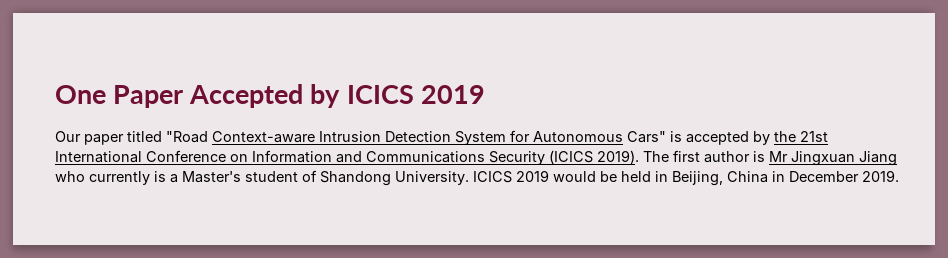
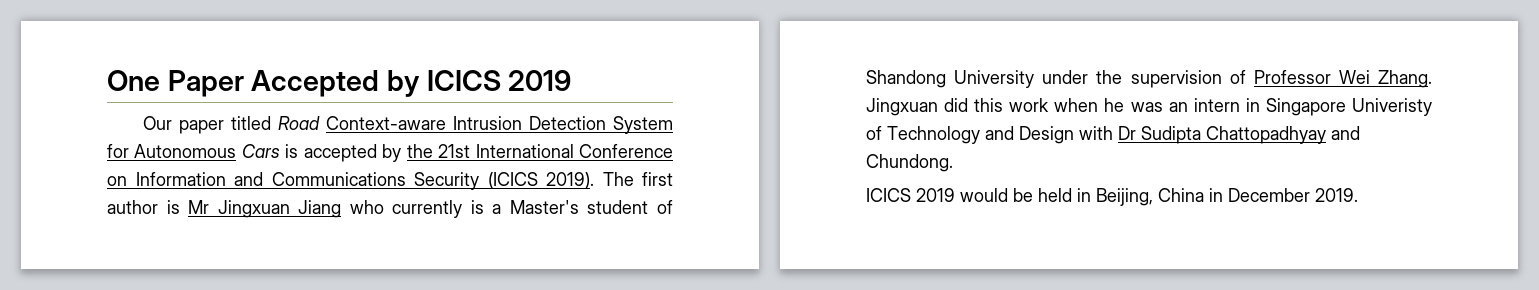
- Our paper titled "Road Context-aware Intrusion Detection System for Autonomous Cars" is accepted by the 21st International Conference on Information and Communications Security (ICICS 2019).
+ Our paper titled Road Context-aware Intrusion Detection System for Autonomous Cars is accepted by the 21st International Conference on Information and Communications Security (ICICS 2019).
- The first author is Mr Jingxuan Jiang who currently is a Master's student of Shandong University. ICICS 2019 would be held in Beijing, China in December 2019.
+ The first author is Mr Jingxuan Jiang who currently is a Master's student of Shandong University under the supervision of Professor Wei Zhang. Jingxuan did this work when he was an intern in Singapore Univeristy of Technology and Design with Dr Sudipta Chattopadhyay and Chundong.
+ ICICS 2019 would be held in Beijing, China in December 2019.

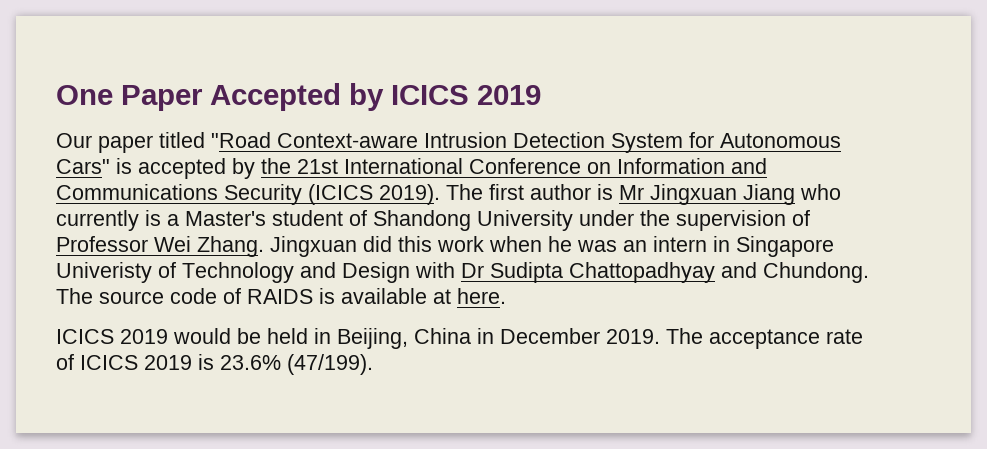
- Our paper titled Road Context-aware Intrusion Detection System for Autonomous Cars is accepted by the 21st International Conference on Information and Communications Security (ICICS 2019).
+ Our paper titled "Road Context-aware Intrusion Detection System for Autonomous Cars" is accepted by the 21st International Conference on Information and Communications Security (ICICS 2019).
+ The source code of RAIDS is available at here.
+ The acceptance rate of ICICS 2019 is 23.6% (47/199).

